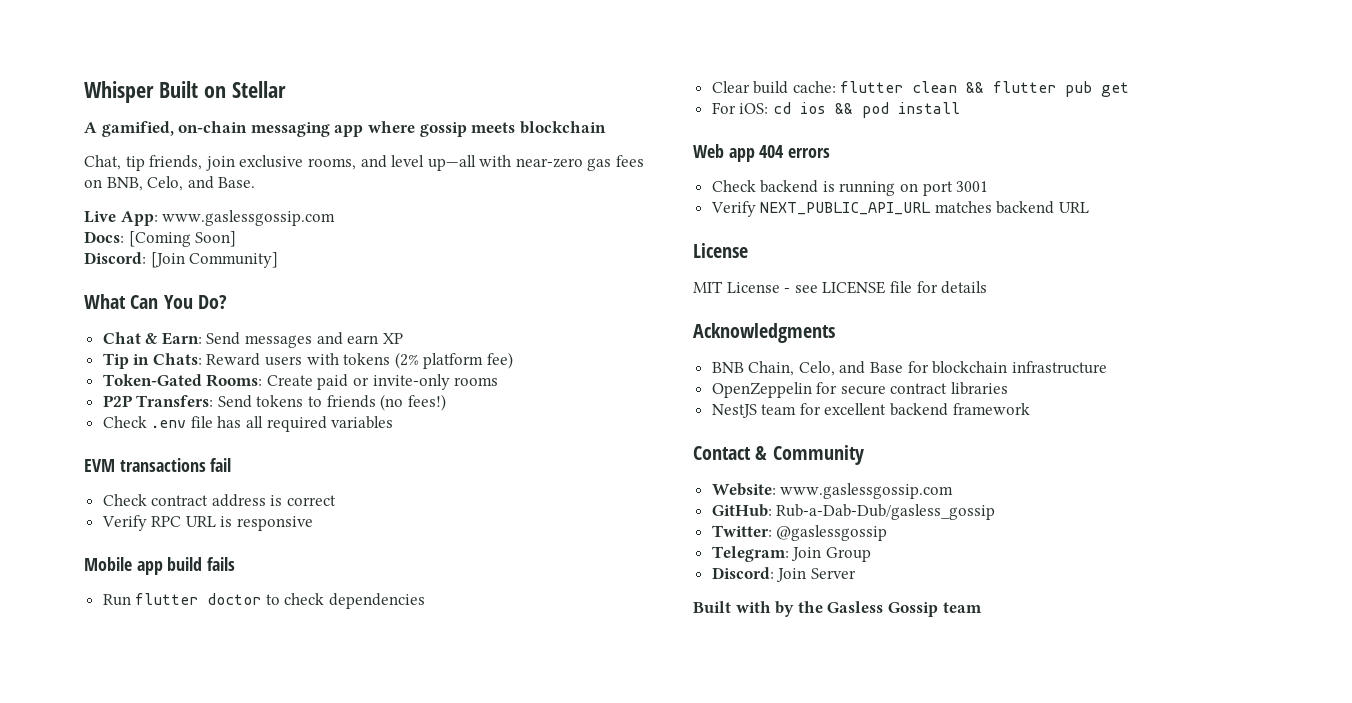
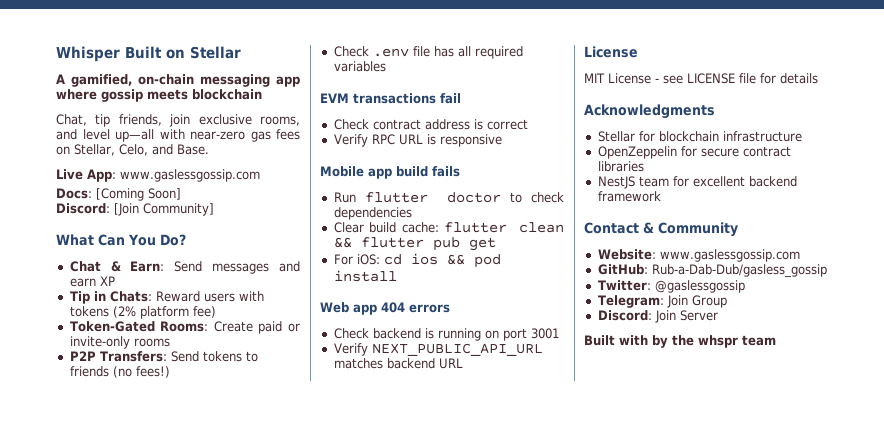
- Chat, tip friends, join exclusive rooms, and level up—all with near-zero gas fees on BNB, Celo, and Base.
+ Chat, tip friends, join exclusive rooms, and level up—all with near-zero gas fees on Stellar, Celo, and Base.
- BNB Chain, Celo, and Base for blockchain infrastructure
+ Stellar for blockchain infrastructure
- Built with by the Gasless Gossip team
+ Built with by the whspr team

